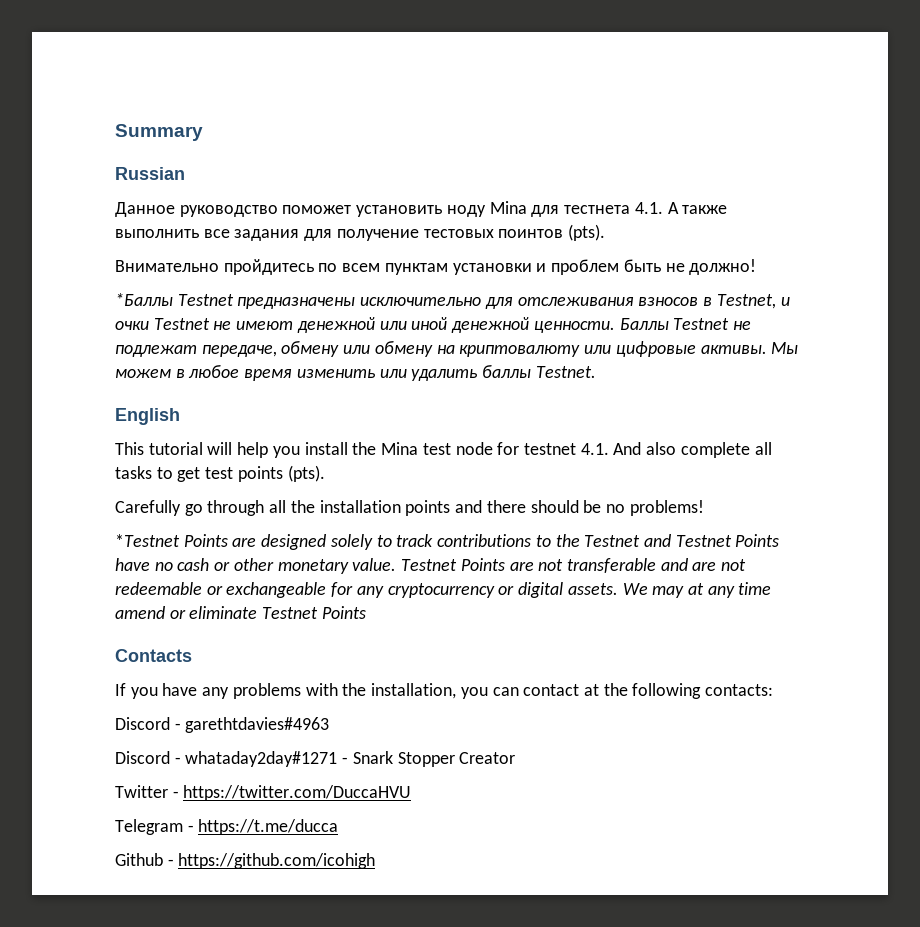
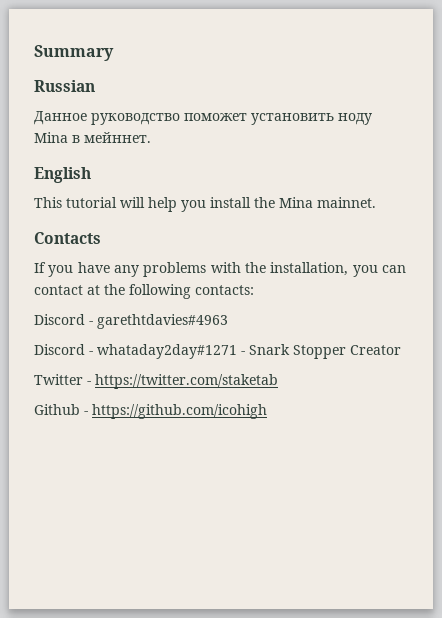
- Данное руководство поможет установить ноду Mina для тестнета 4.1. А также выполнить все задания для получение тестовых поинтов (pts).
- Внимательно пройдитесь по всем пунктам установки и проблем быть не должно!
- *Баллы Testnet предназначены исключительно для отслеживания взносов в Testnet, и очки Testnet не имеют денежной или иной денежной ценности. Баллы Testnet не подлежат передаче, обмену или обмену на криптовалюту или цифровые активы. Мы можем в любое время изменить или удалить баллы Testnet.
+ Данное руководство поможет установить ноду Mina в мейннет.
- This tutorial will help you install the Mina test node for testnet 4.1. And also complete all tasks to get test points (pts).
- Carefully go through all the installation points and there should be no problems!
- *Testnet Points are designed solely to track contributions to the Testnet and Testnet Points have no cash or other monetary value. Testnet Points are not transferable and are not redeemable or exchangeable for any cryptocurrency or digital assets. We may at any time amend or eliminate Testnet Points
+ This tutorial will help you install the Mina mainnet.
- Twitter - https://twitter.com/DuccaHVU
- Telegram - https://t.me/ducca
+ Twitter - https://twitter.com/staketab

